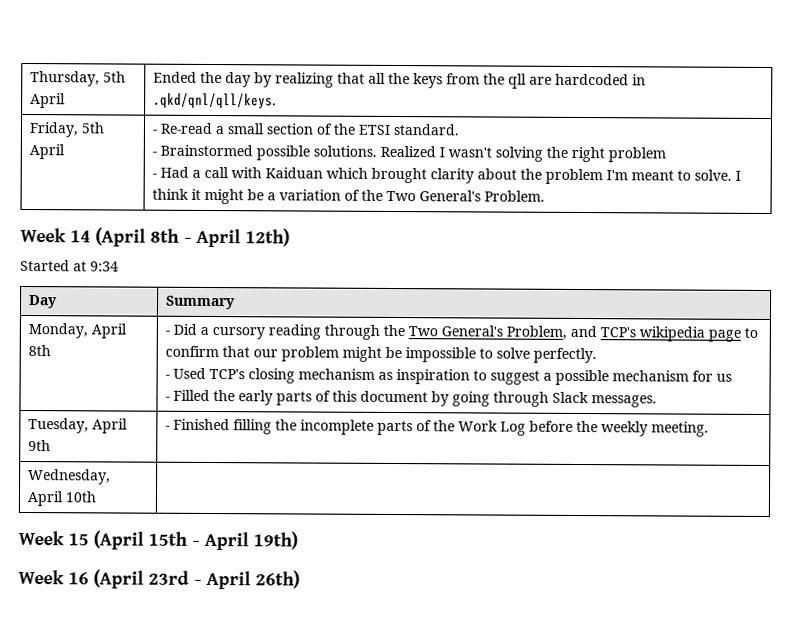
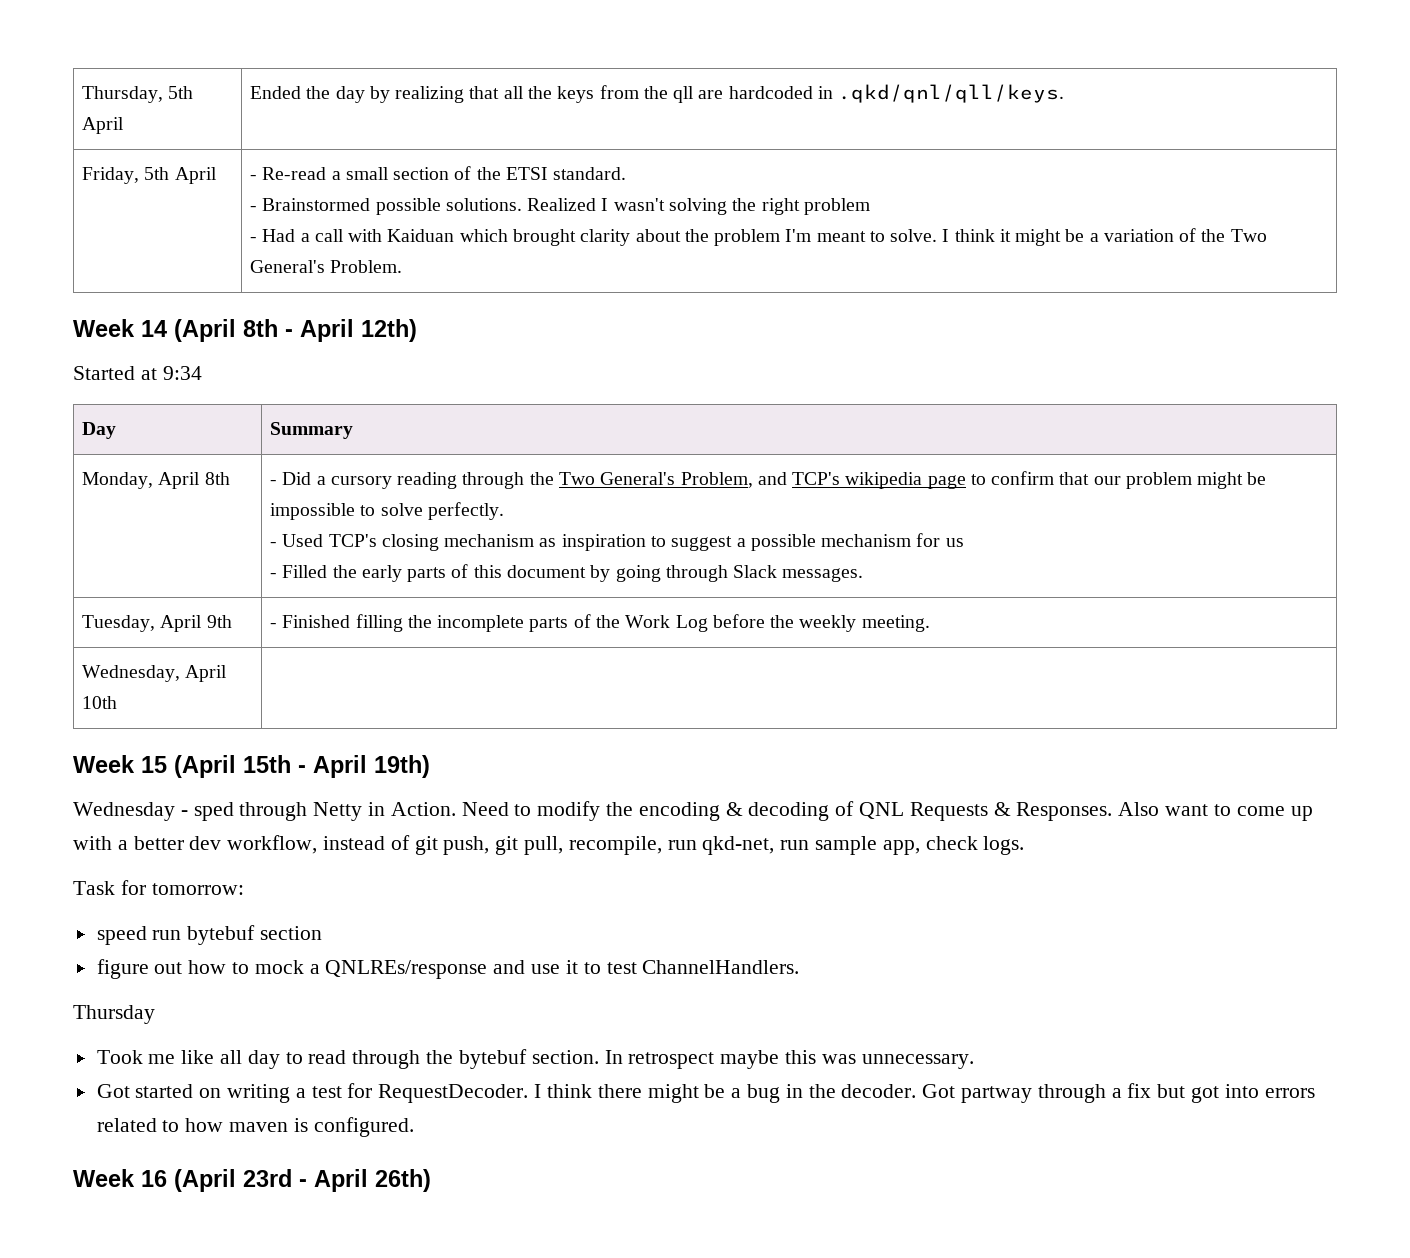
+ Wednesday - sped through Netty in Action. Need to modify the encoding & decoding of QNL Requests & Responses. Also want to come up with a better dev workflow, instead of git push, git pull, recompile, run qkd-net, run sample app, check logs.
+ Task for tomorrow:
+ speed run bytebuf section
+ figure out how to mock a QNLREs/response and use it to test ChannelHandlers.
+ Thursday
+ Took me like all day to read through the bytebuf section. In retrospect maybe this was unnecessary.
+ Got started on writing a test for RequestDecoder. I think there might be a bug in the decoder. Got partway through a fix but got into errors related to how maven is configured.

